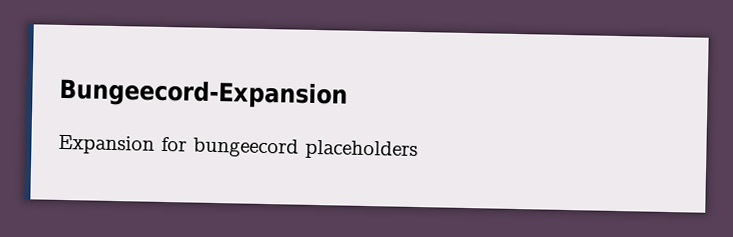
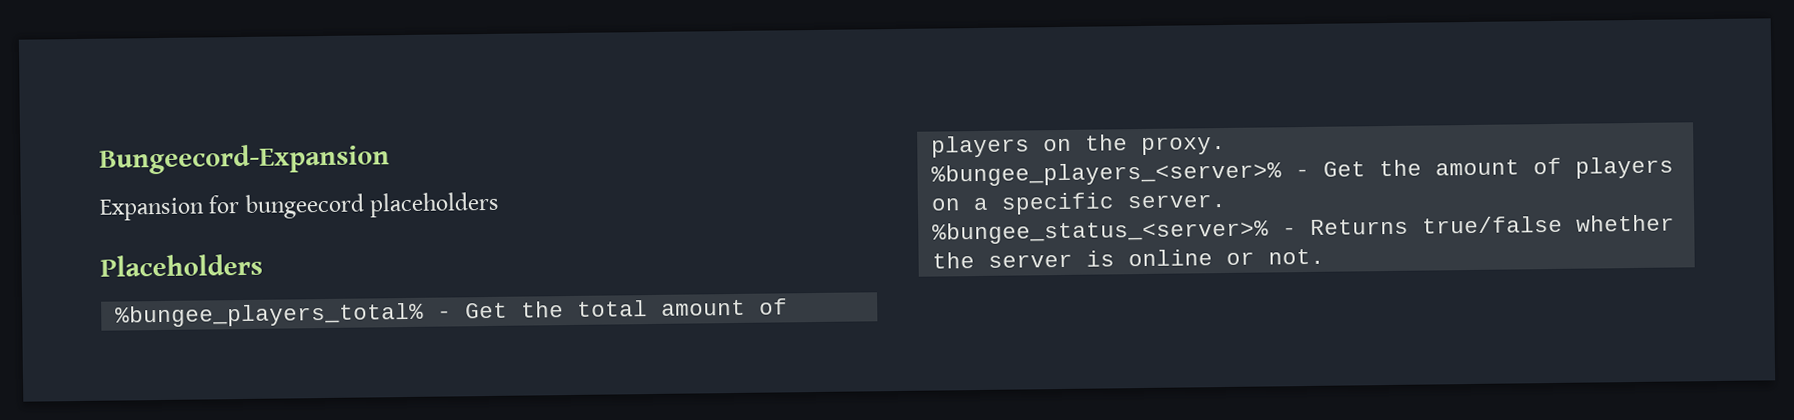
+ Placeholders
+ %bungee_players_total% - Get the total amount of players on the proxy.
+ %bungee_players_<server>% - Get the amount of players on a specific server.
+ %bungee_status_<server>% - Returns true/false whether the server is online or not.

